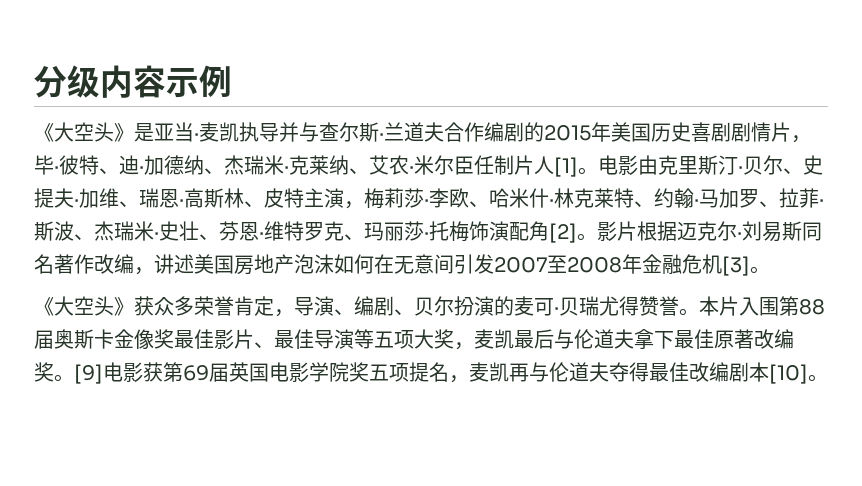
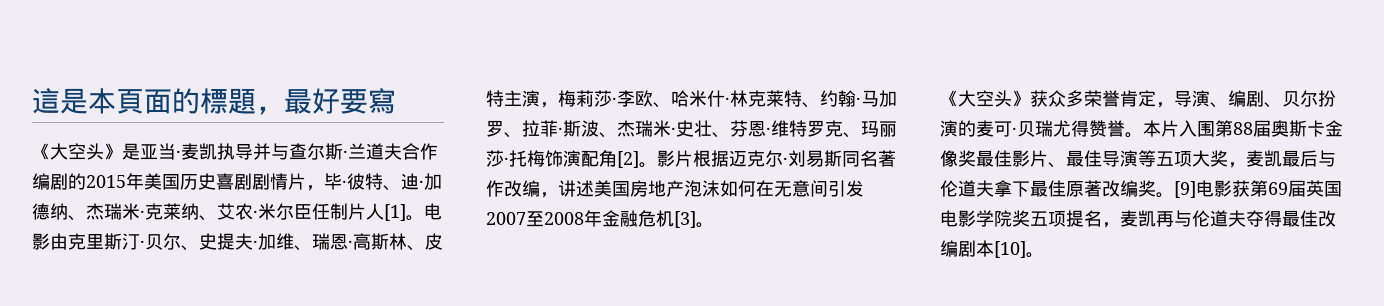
- 分级内容示例
+ 這是本頁面的標題，最好要寫

